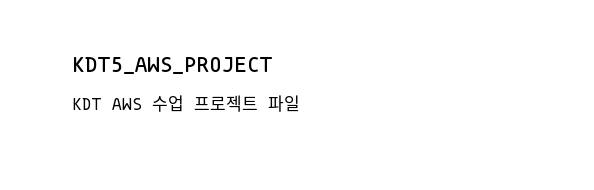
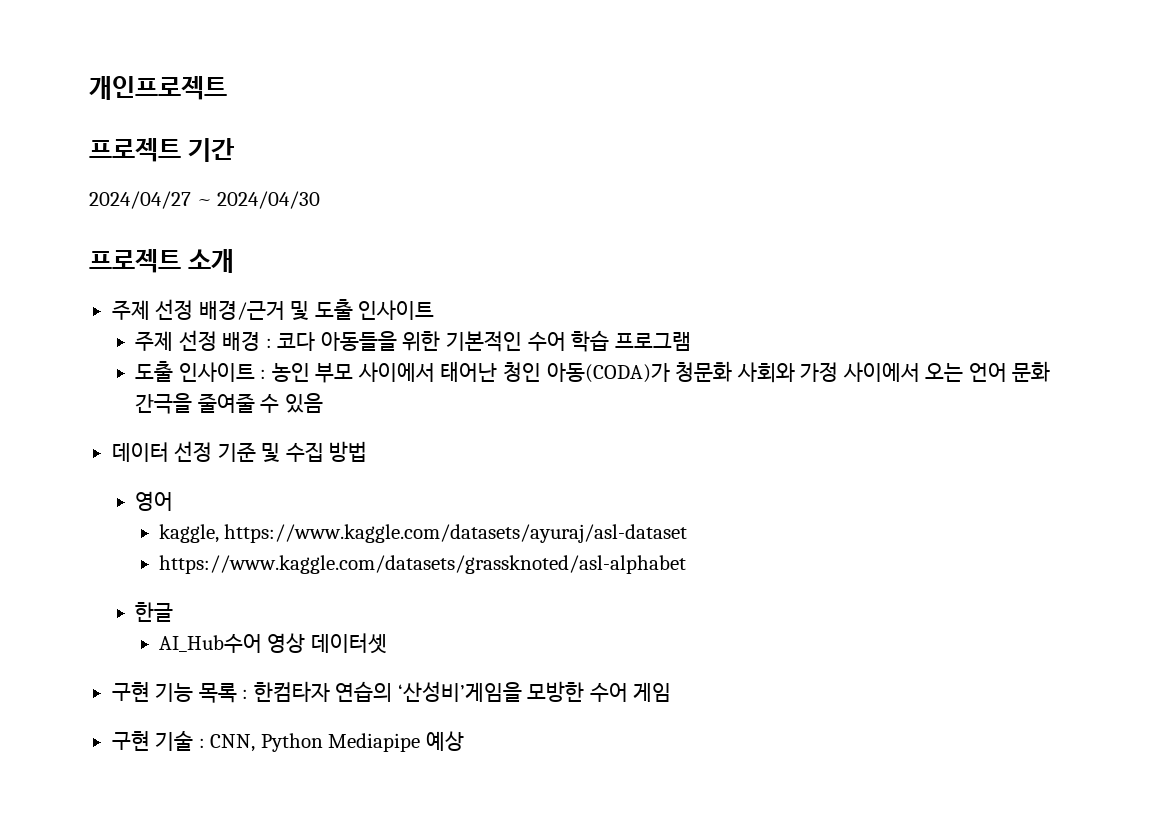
- KDT5_AWS_PROJECT
- KDT AWS 수업 프로젝트 파일
+ 개인프로젝트
+ 프로젝트 기간
+ 2024/04/27 ~ 2024/04/30
+ 프로젝트 소개
+ 주제 선정 배경/근거 및 도출 인사이트
+ 주제 선정 배경 : 코다 아동들을 위한 기본적인 수어 학습 프로그램
+ 도출 인사이트 : 농인 부모 사이에서 태어난 청인 아동(CODA)가 청문화 사회와 가정 사이에서 오는 언어 문화 간극을 줄여줄 수 있음
+ 데이터 선정 기준 및 수집 방법
+ 영어
+ kaggle, https://www.kaggle.com/datasets/ayuraj/asl-dataset
+ https://www.kaggle.com/datasets/grassknoted/asl-alphabet
+ 한글
+ AI_Hub수어 영상 데이터셋
+ 구현 기능 목록 : 한컴타자 연습의 ‘산성비’게임을 모방한 수어 게임
+ 구현 기술 : CNN, Python Mediapipe 예상

